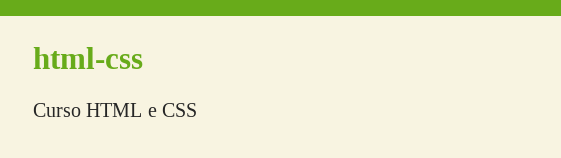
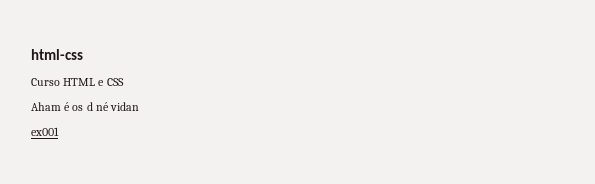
+ Aham é os d né vidan
+ ex001

